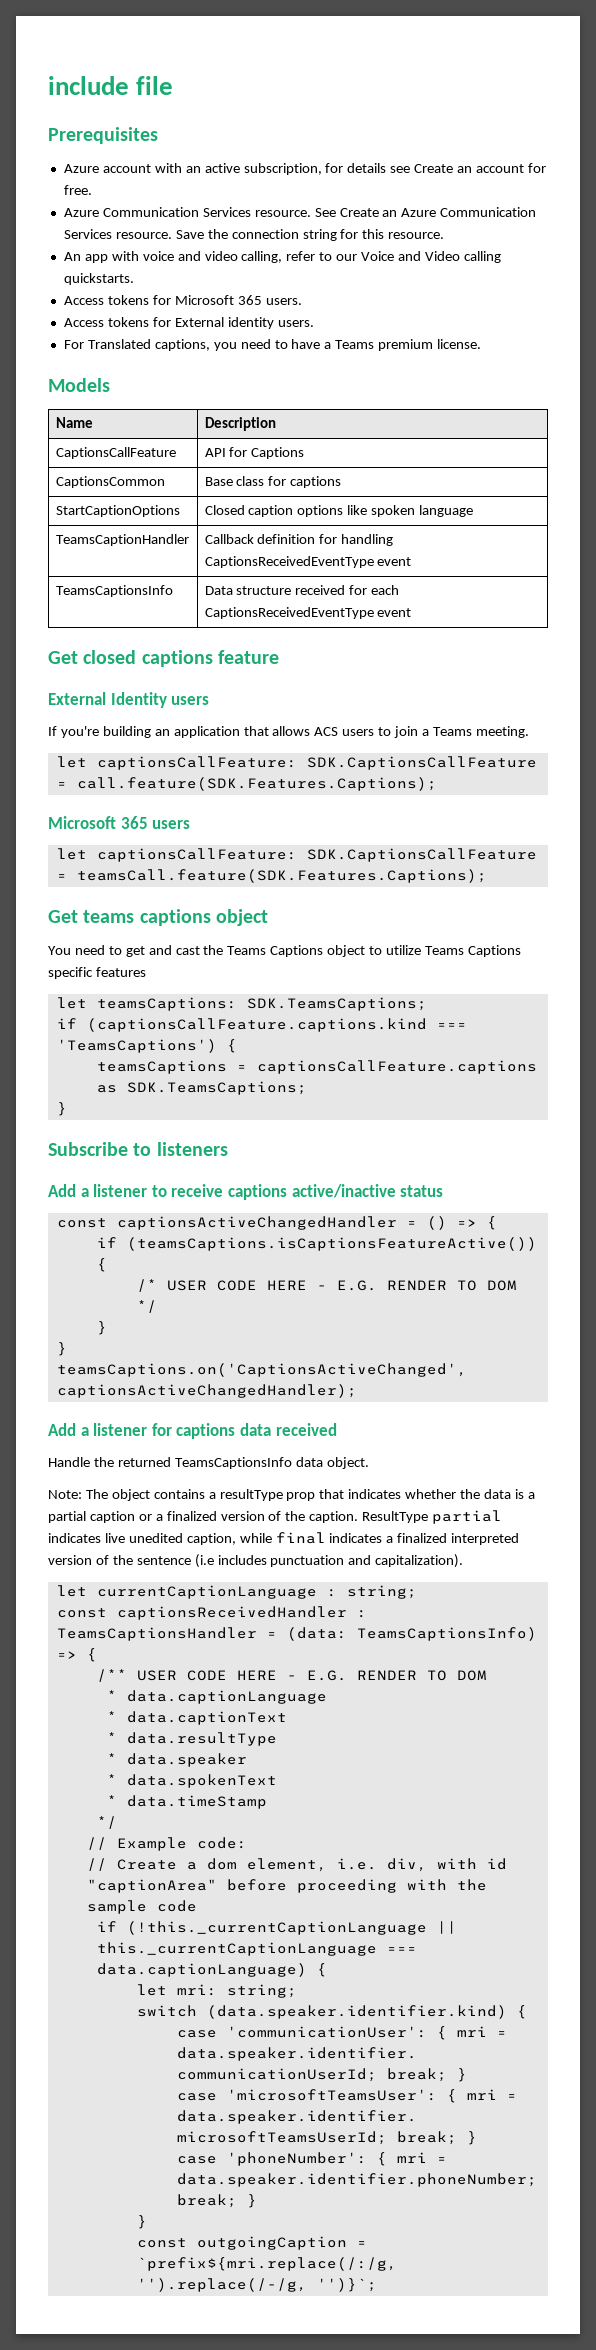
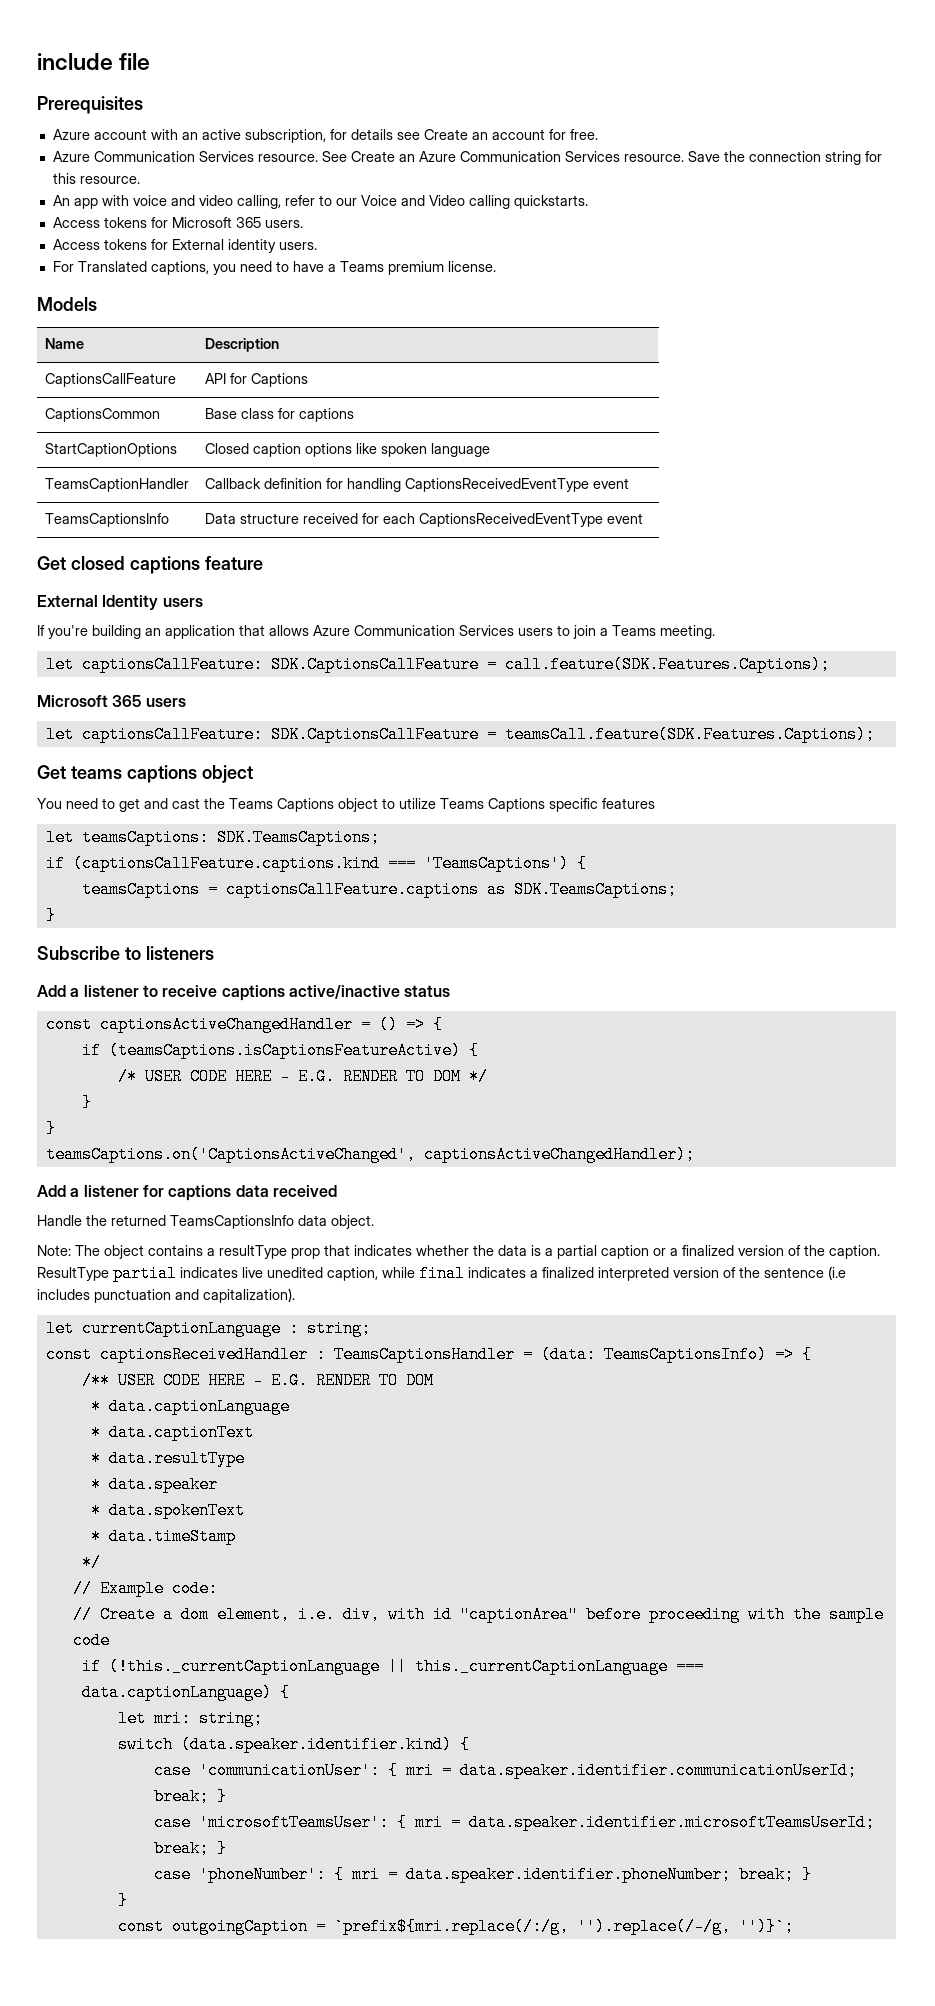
- If you're building an application that allows ACS users to join a Teams meeting.
+ If you're building an application that allows Azure Communication Services users to join a Teams meeting.
- if (teamsCaptions.isCaptionsFeatureActive()) {
+ if (teamsCaptions.isCaptionsFeatureActive) {

